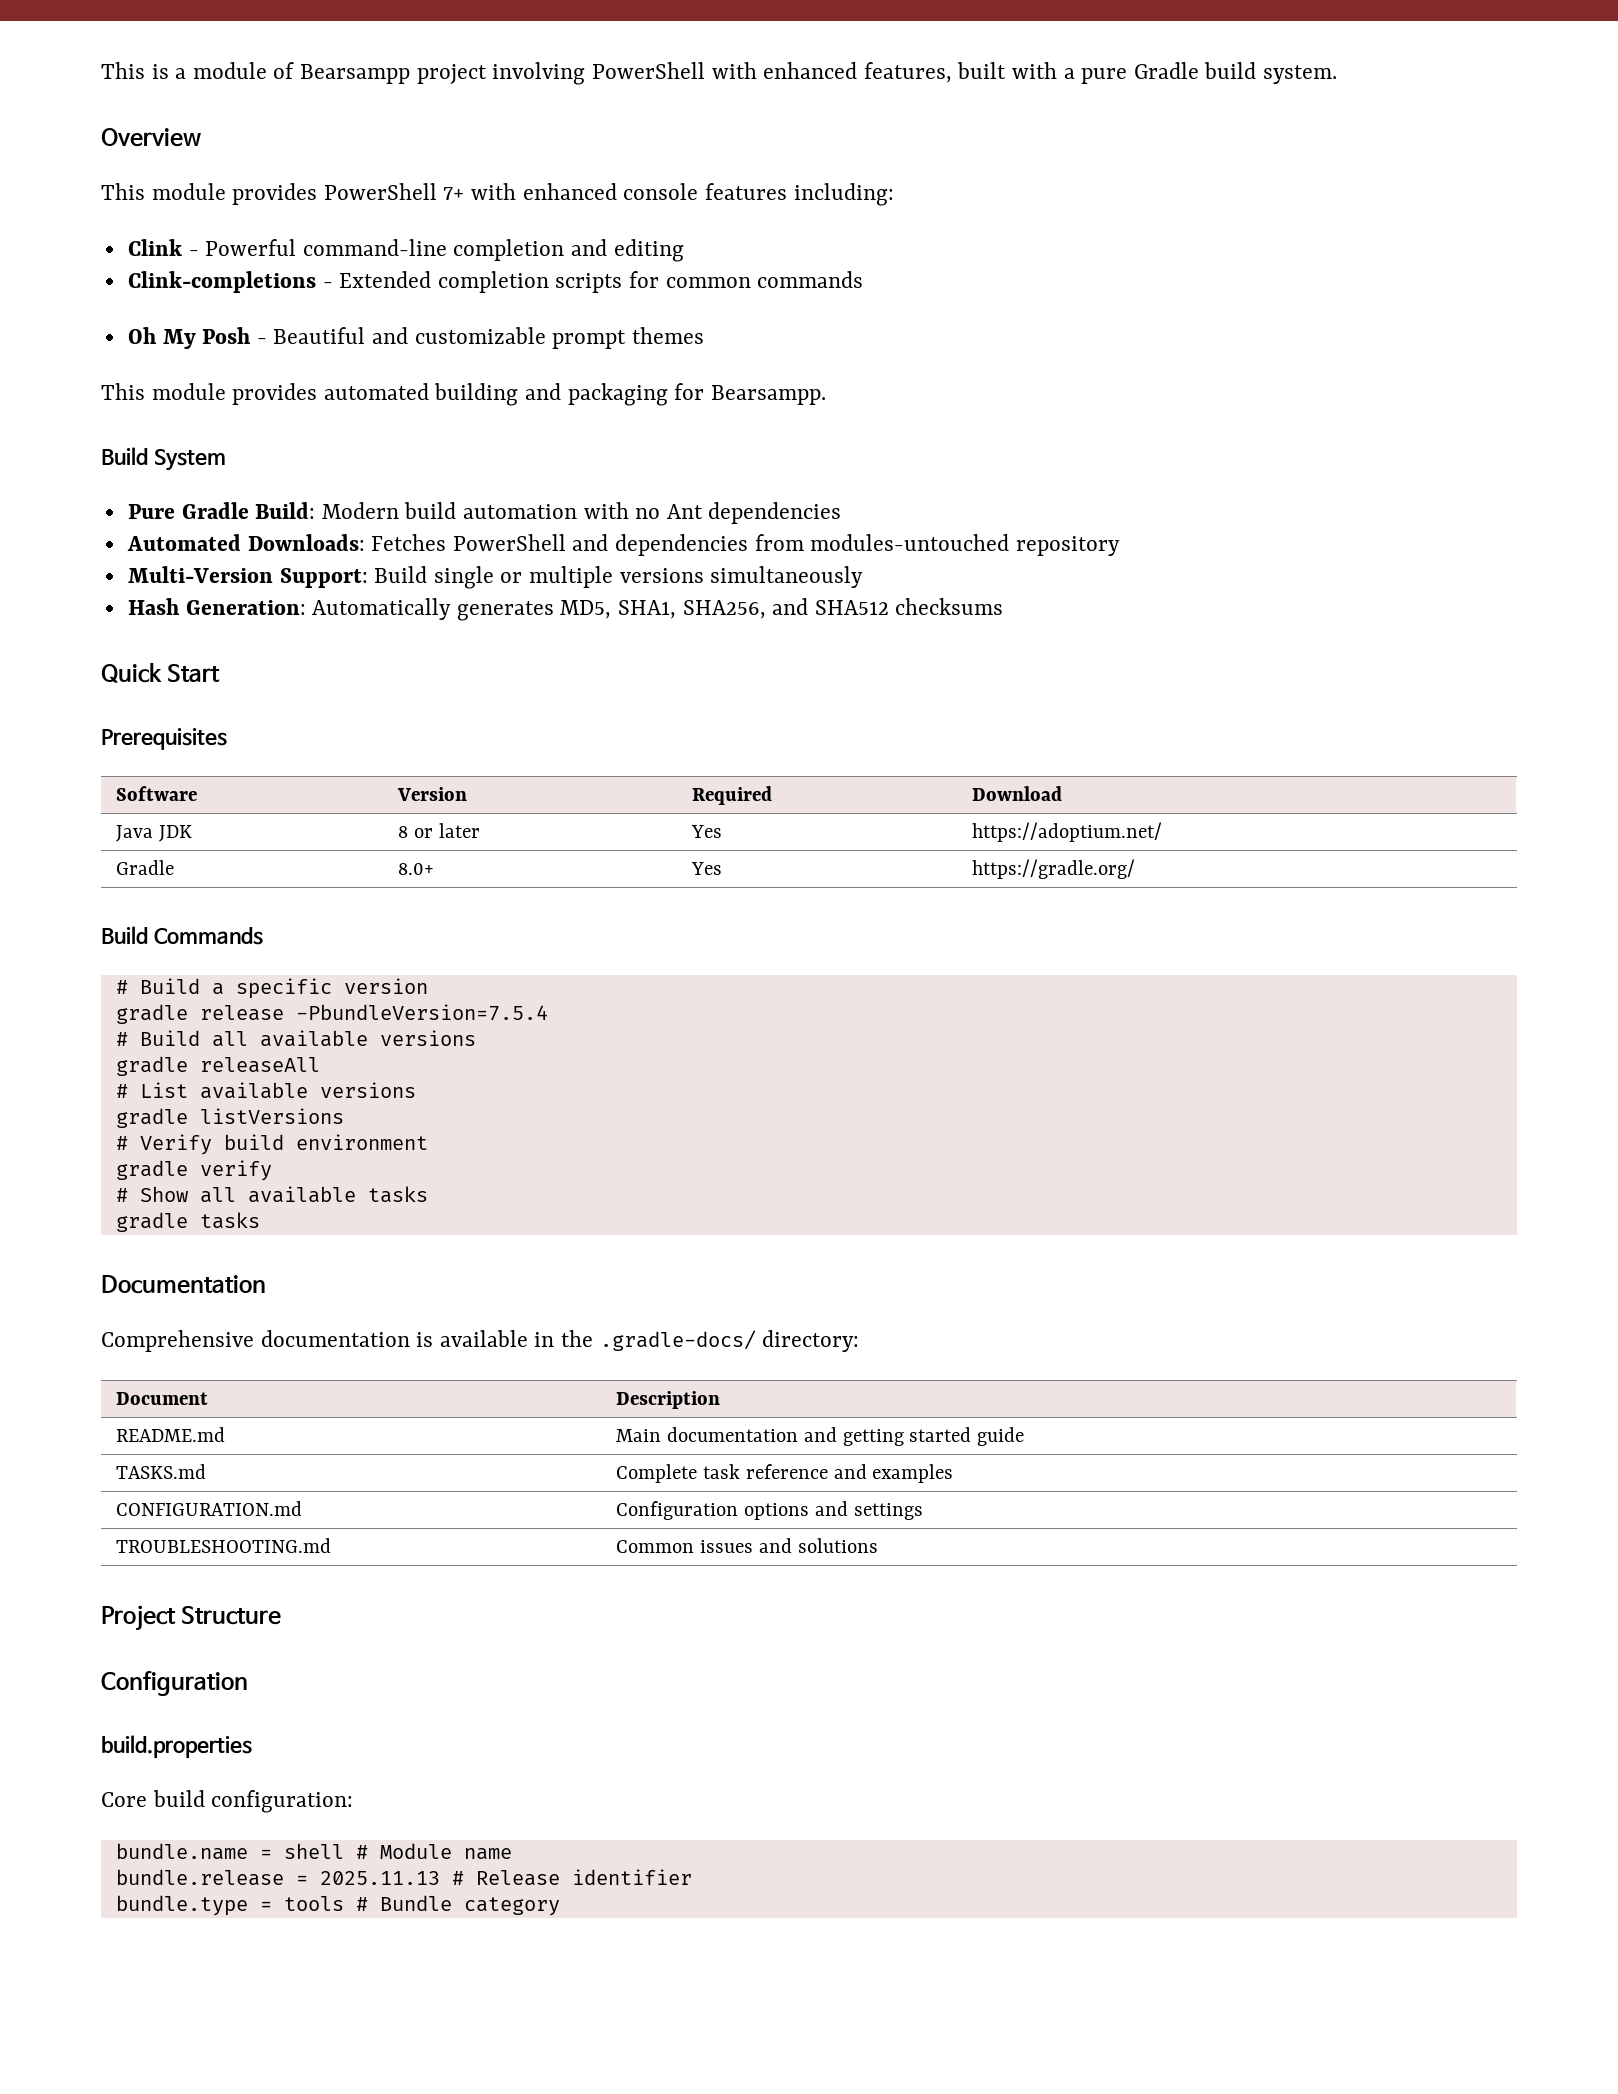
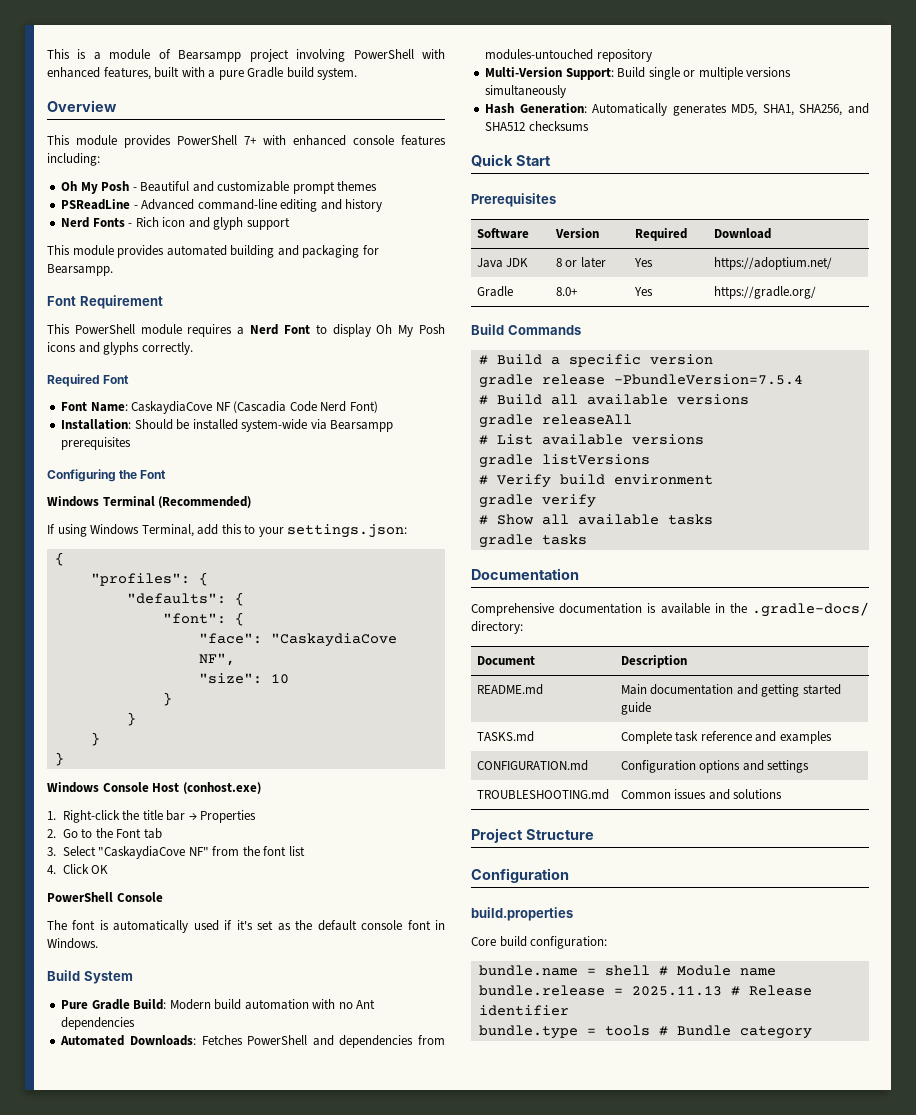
- Clink - Powerful command-line completion and editing
- Clink-completions - Extended completion scripts for common commands
+ PSReadLine - Advanced command-line editing and history
+ Nerd Fonts - Rich icon and glyph support
+ Font Requirement
+ This PowerShell module requires a Nerd Font to display Oh My Posh icons and glyphs correctly.
+ Required Font
+ Font Name: CaskaydiaCove NF (Cascadia Code Nerd Font)
+ Installation: Should be installed system-wide via Bearsampp prerequisites
+ Configuring the Font
+ Windows Terminal (Recommended)
+ If using Windows Terminal, add this to your settings.json:
+ {
+ "profiles": {
+ "defaults": {
+ "font": {
+ "face": "CaskaydiaCove NF",
+ "size": 10
+ }
+ }
+ }
+ }
+ Windows Console Host (conhost.exe)
+ 1. Right-click the title bar → Properties
+ 2. Go to the Font tab
+ 3. Select "CaskaydiaCove NF" from the font list
+ 4. Click OK
+ PowerShell Console
+ The font is automatically used if it's set as the default console font in Windows.

